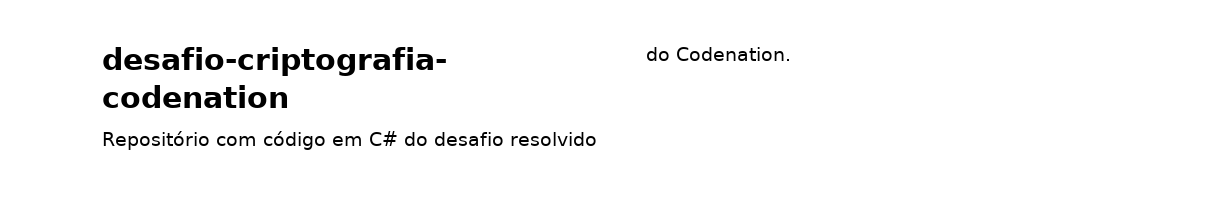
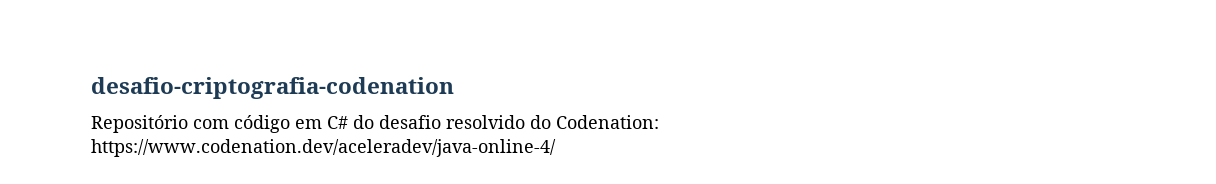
- Repositório com código em C# do desafio resolvido do Codenation.
+ Repositório com código em C# do desafio resolvido do Codenation: https://www.codenation.dev/aceleradev/java-online-4/

